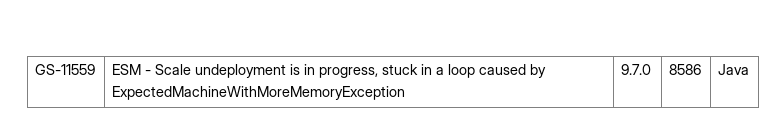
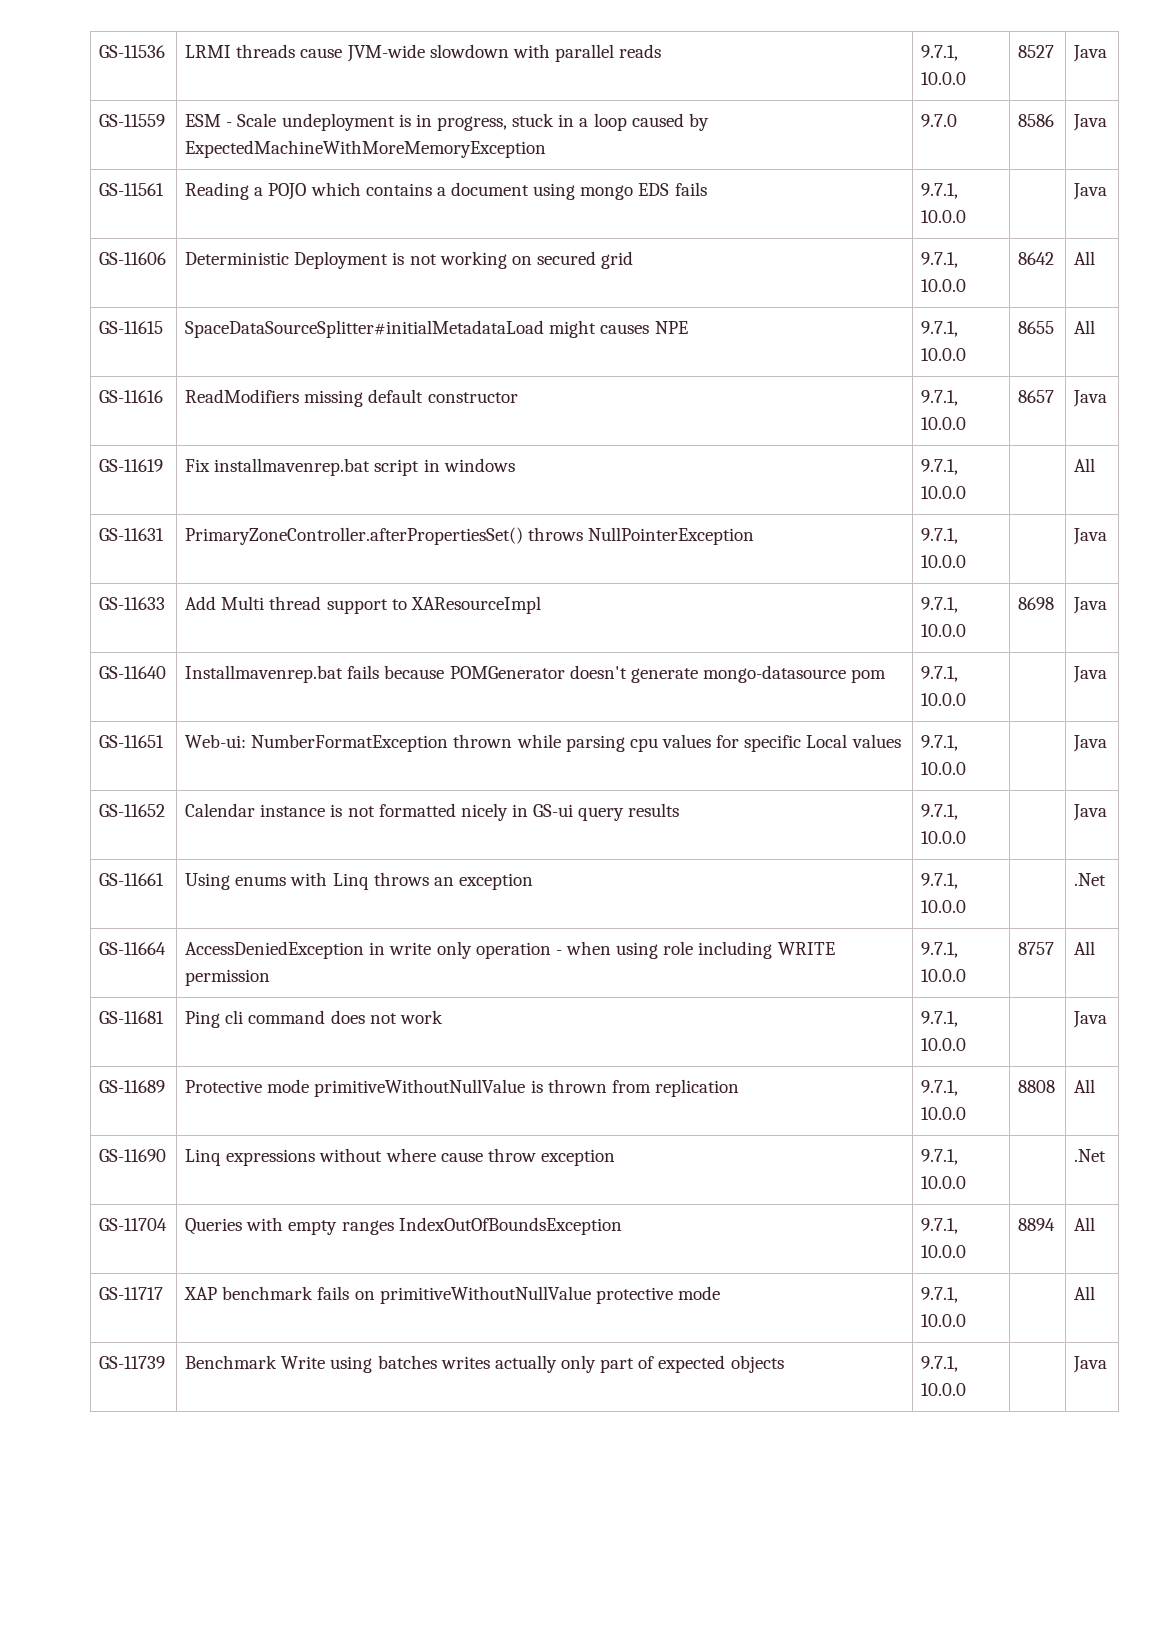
+ GS-11536 | LRMI threads cause JVM-wide slowdown with parallel reads | 9.7.1, 10.0.0 | 8527 | Java
+ GS-11561 | Reading a POJO which contains a document using mongo EDS fails | 9.7.1, 10.0.0 | | Java
+ GS-11606 | Deterministic Deployment is not working on secured grid | 9.7.1, 10.0.0 | 8642 | All
+ GS-11615 | SpaceDataSourceSplitter#initialMetadataLoad might causes NPE | 9.7.1, 10.0.0 | 8655 | All
+ GS-11616 | ReadModifiers missing default constructor | 9.7.1, 10.0.0 | 8657 | Java
+ GS-11619 | Fix installmavenrep.bat script in windows | 9.7.1, 10.0.0 | | All
+ GS-11631 | PrimaryZoneController.afterPropertiesSet() throws NullPointerException | 9.7.1, 10.0.0 | | Java
+ GS-11633 | Add Multi thread support to XAResourceImpl | 9.7.1, 10.0.0 | 8698 | Java
+ GS-11640 | Installmavenrep.bat fails because POMGenerator doesn't generate mongo-datasource pom | 9.7.1, 10.0.0 | | Java
+ GS-11651 | Web-ui: NumberFormatException thrown while parsing cpu values for specific Local values | 9.7.1, 10.0.0 | | Java
+ GS-11652 | Calendar instance is not formatted nicely in GS-ui query results | 9.7.1, 10.0.0 | | Java
+ GS-11661 | Using enums with Linq throws an exception | 9.7.1, 10.0.0 | | .Net
+ GS-11664 | AccessDeniedException in write only operation - when using role including WRITE permission | 9.7.1, 10.0.0 | 8757 | All
+ GS-11681 | Ping cli command does not work | 9.7.1, 10.0.0 | | Java
+ GS-11689 | Protective mode primitiveWithoutNullValue is thrown from replication | 9.7.1, 10.0.0 | 8808 | All
+ GS-11690 | Linq expressions without where cause throw exception | 9.7.1, 10.0.0 | | .Net
+ GS-11704 | Queries with empty ranges IndexOutOfBoundsException | 9.7.1, 10.0.0 | 8894 | All
+ GS-11717 | XAP benchmark fails on primitiveWithoutNullValue protective mode | 9.7.1, 10.0.0 | | All
+ GS-11739 | Benchmark Write using batches writes actually only part of expected objects | 9.7.1, 10.0.0 | | Java

